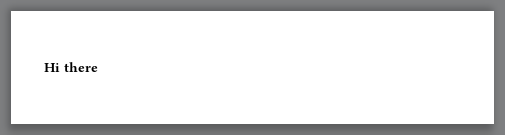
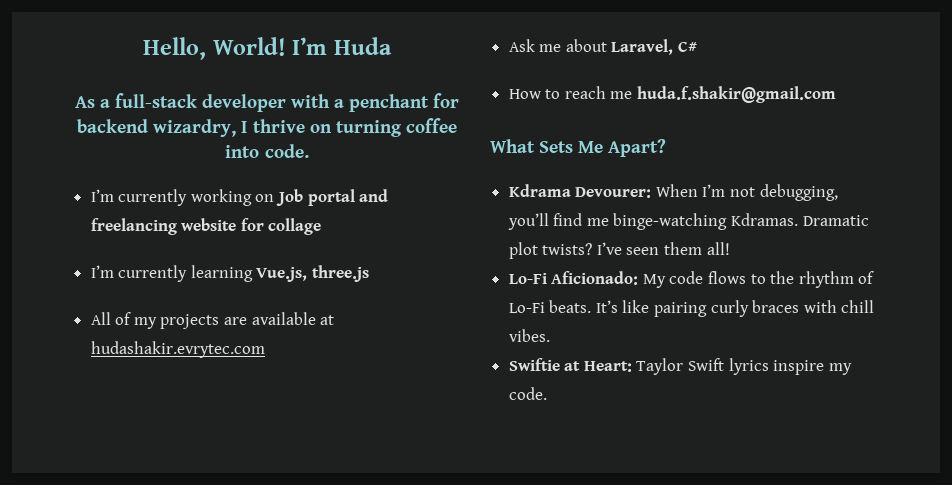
- Hi there
+ Hello, World! I’m Huda
+ As a full-stack developer with a penchant for backend wizardry, I thrive on turning coffee into code.
+ I’m currently working on Job portal and freelancing website for collage
+ I’m currently learning Vue.js, three.js
+ All of my projects are available at hudashakir.evrytec.com
+ Ask me about Laravel, C#
+ How to reach me huda.f.shakir@gmail.com
+ What Sets Me Apart?
+ Kdrama Devourer: When I’m not debugging, you’ll find me binge-watching Kdramas. Dramatic plot twists? I’ve seen them all!
+ Lo-Fi Aficionado: My code flows to the rhythm of Lo-Fi beats. It’s like pairing curly braces with chill vibes.
+ Swiftie at Heart: Taylor Swift lyrics inspire my code.

